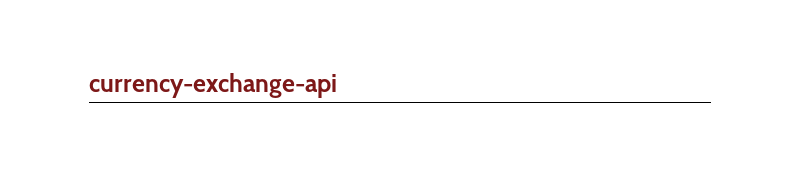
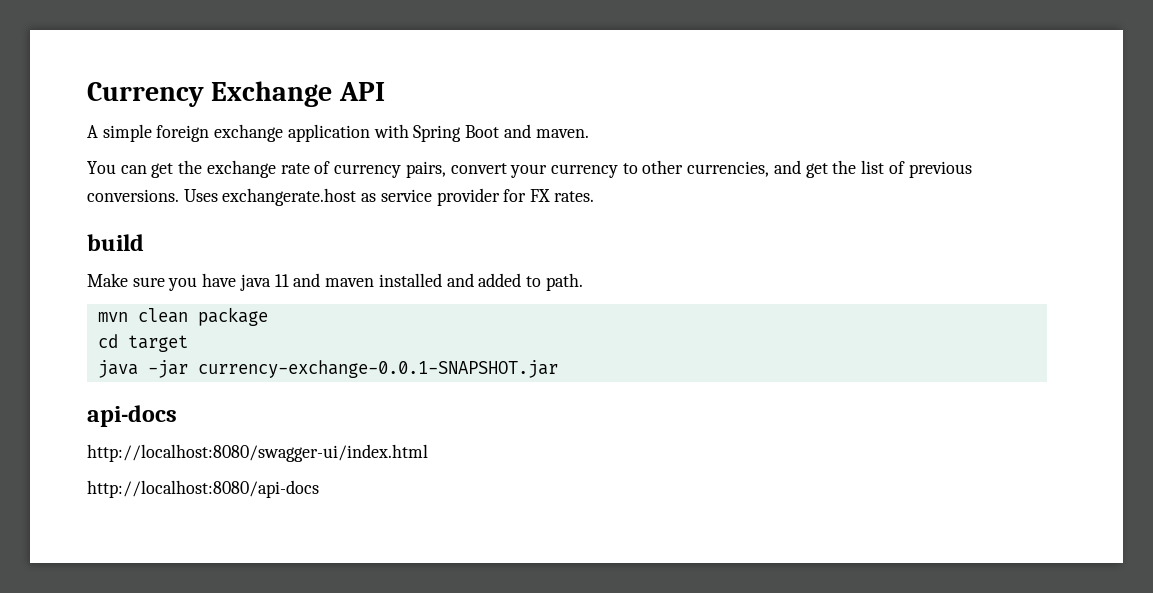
- currency-exchange-api
+ Currency Exchange API
+ A simple foreign exchange application with Spring Boot and maven.
+ You can get the exchange rate of currency pairs, convert your currency to other currencies, and get the list of previous conversions. Uses exchangerate.host as service provider for FX rates.
+ build
+ Make sure you have java 11 and maven installed and added to path.
+ mvn clean package
+ cd target
+ java -jar currency-exchange-0.0.1-SNAPSHOT.jar
+ api-docs
+ http://localhost:8080/swagger-ui/index.html
+ http://localhost:8080/api-docs

